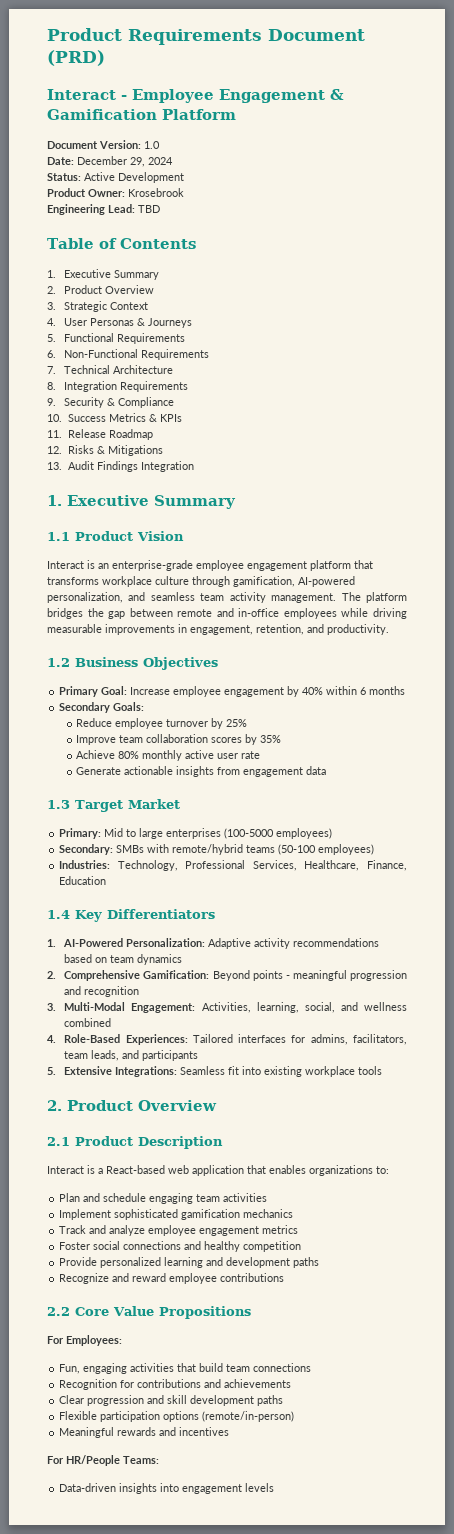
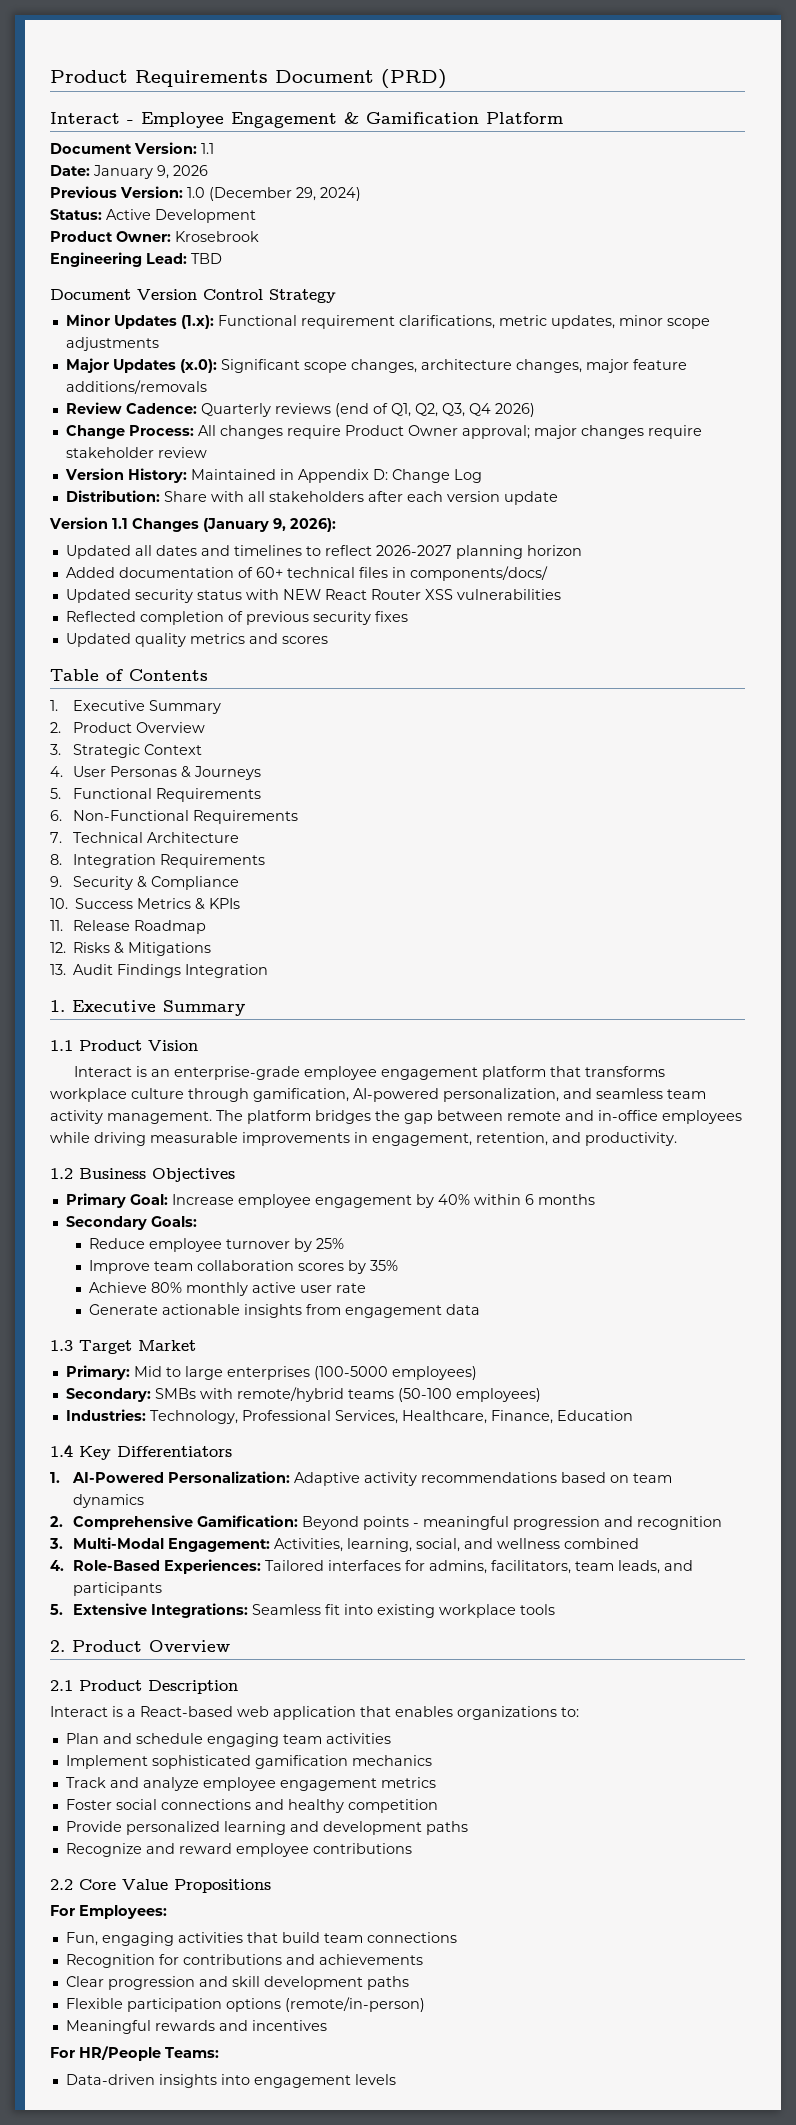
- Document Version: 1.0
+ Document Version: 1.1
- Date: December 29, 2024
+ Date: January 9, 2026
+ Previous Version: 1.0 (December 29, 2024)
+ Document Version Control Strategy
+ Minor Updates (1.x): Functional requirement clarifications, metric updates, minor scope adjustments
+ Major Updates (x.0): Significant scope changes, architecture changes, major feature additions/removals
+ Review Cadence: Quarterly reviews (end of Q1, Q2, Q3, Q4 2026)
+ Change Process: All changes require Product Owner approval; major changes require stakeholder review
+ Version History: Maintained in Appendix D: Change Log
+ Distribution: Share with all stakeholders after each version update
+ Version 1.1 Changes (January 9, 2026):
+ Updated all dates and timelines to reflect 2026-2027 planning horizon
+ Added documentation of 60+ technical files in components/docs/
+ Updated security status with NEW React Router XSS vulnerabilities
+ Reflected completion of previous security fixes
+ Updated quality metrics and scores

